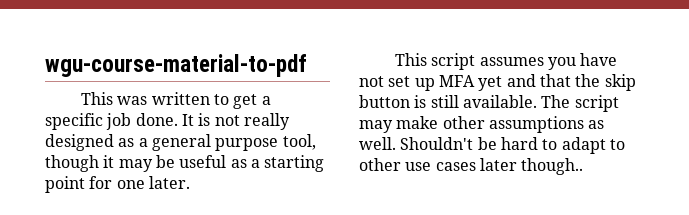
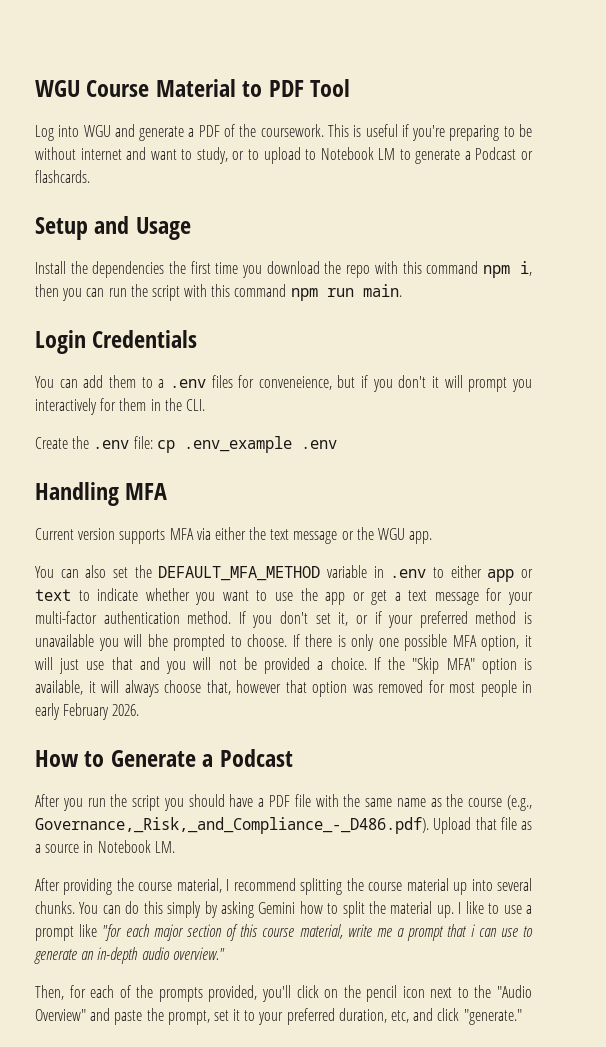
- wgu-course-material-to-pdf
- This was written to get a specific job done. It is not really designed as a general purpose tool, though it may be useful as a starting point for one later.
- This script assumes you have not set up MFA yet and that the skip button is still available. The script may make other assumptions as well. Shouldn't be hard to adapt to other use cases later though..
+ WGU Course Material to PDF Tool
+ Log into WGU and generate a PDF of the coursework. This is useful if you're preparing to be without internet and want to study, or to upload to Notebook LM to generate a Podcast or flashcards.
+ Setup and Usage
+ Install the dependencies the first time you download the repo with this command npm i, then you can run the script with this command npm run main.
+ Login Credentials
+ You can add them to a .env files for conveneience, but if you don't it will prompt you interactively for them in the CLI.
+ Create the .env file: cp .env_example .env
+ Handling MFA
+ Current version supports MFA via either the text message or the WGU app.
+ You can also set the DEFAULT_MFA_METHOD variable in .env to either app or text to indicate whether you want to use the app or get a text message for your multi-factor authentication method. If you don't set it, or if your preferred method is unavailable you will bhe prompted to choose. If there is only one possible MFA option, it will just use that and you will not be provided a choice. If the "Skip MFA" option is available, it will always choose that, however that option was removed for most people in early February 2026.
+ How to Generate a Podcast
+ After you run the script you should have a PDF file with the same name as the course (e.g., Governance,_Risk,_and_Compliance_-_D486.pdf). Upload that file as a source in Notebook LM.
+ After providing the course material, I recommend splitting the course material up into several chunks. You can do this simply by asking Gemini how to split the material up. I like to use a prompt like "for each major section of this course material, write me a prompt that i can use to generate an in-depth audio overview."
+ Then, for each of the prompts provided, you'll click on the pencil icon next to the "Audio Overview" and paste the prompt, set it to your preferred duration, etc, and click "generate."

